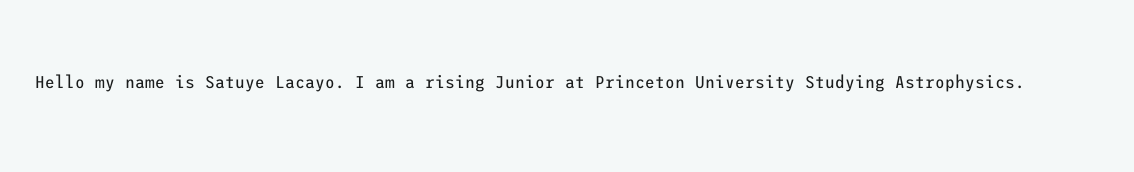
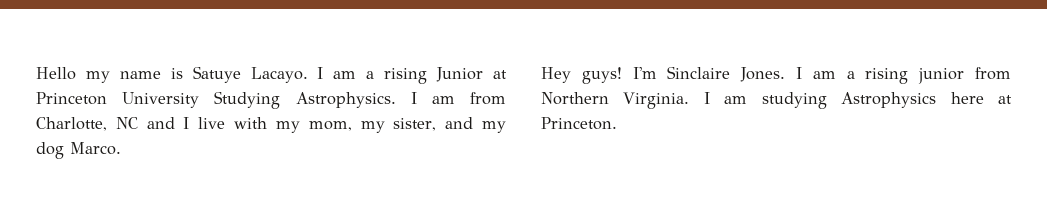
+ I am from Charlotte, NC and I live with my mom, my sister, and my dog Marco.
+ Hey guys! I'm Sinclaire Jones. I am a rising junior from Northern Virginia. I am studying Astrophysics here at Princeton.

